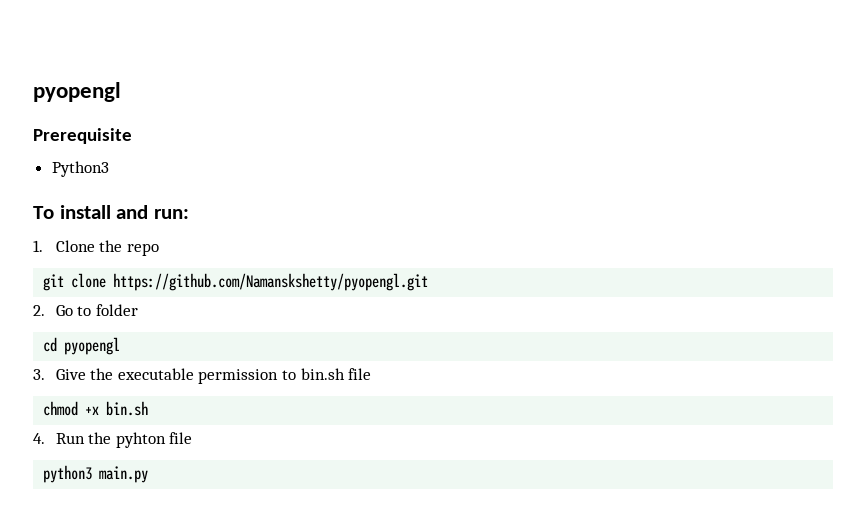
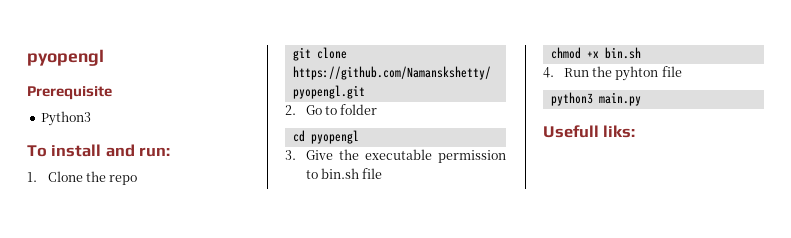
+ Usefull liks:

